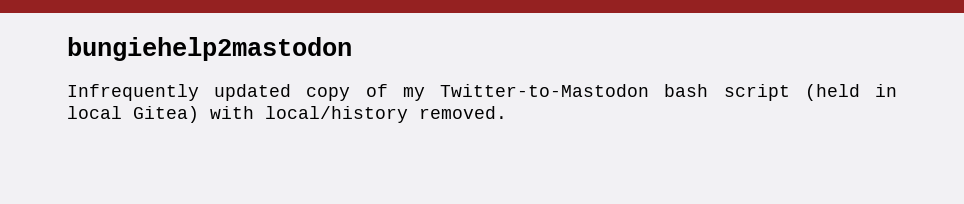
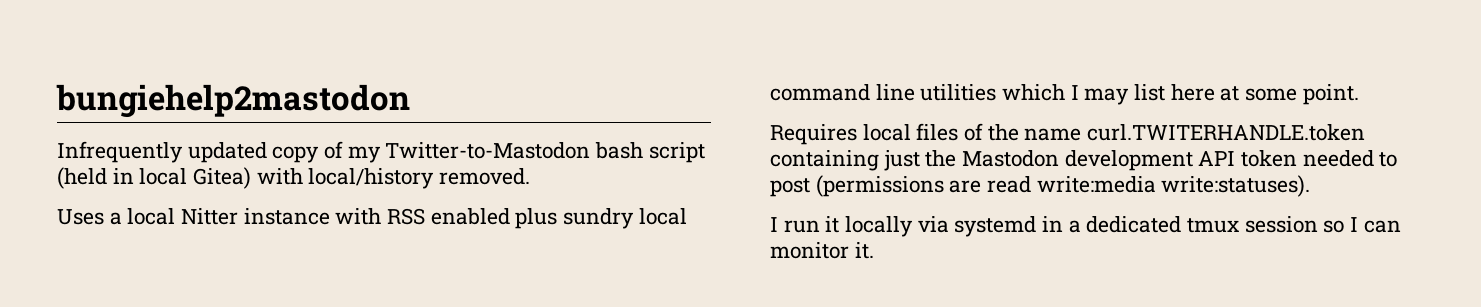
+ Uses a local Nitter instance with RSS enabled plus sundry local command line utilities which I may list here at some point.
+ Requires local files of the name curl.TWITERHANDLE.token containing just the Mastodon development API token needed to post (permissions are read write:media write:statuses).
+ I run it locally via systemd in a dedicated tmux session so I can monitor it.

